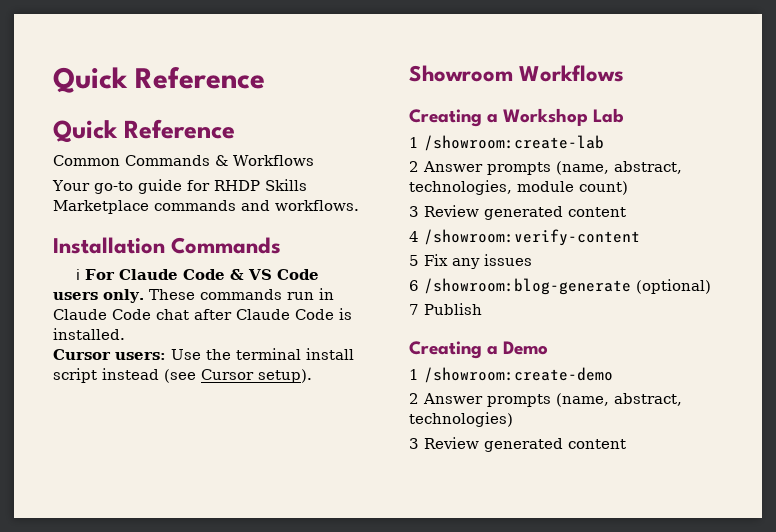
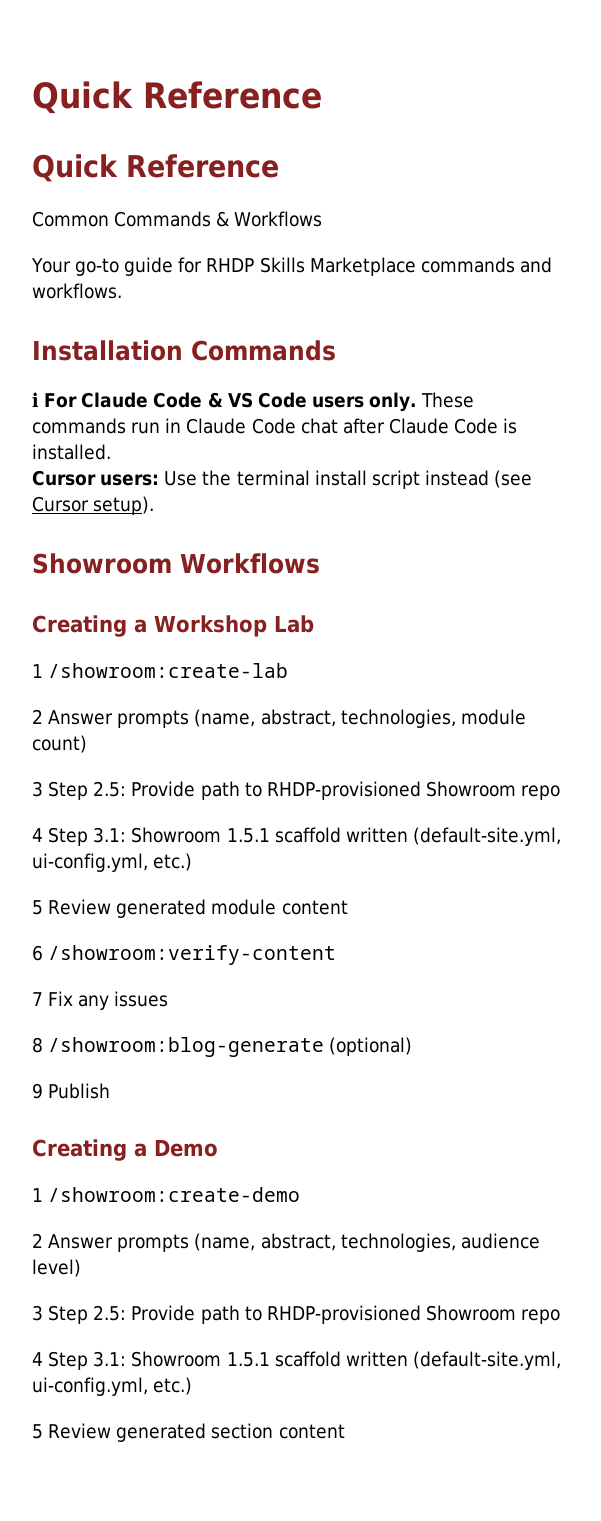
  2 Answer prompts (name, abstract, technologies, module count)
- 3 Review generated content
+ 3 Step 2.5: Provide path to RHDP-provisioned Showroom repo
+ 4 Step 3.1: Showroom 1.5.1 scaffold written (default-site.yml, ui-config.yml, etc.)
+ 5 Review generated module content
- 4 /showroom:verify-content
+ 6 /showroom:verify-content
- 5 Fix any issues
+ 7 Fix any issues
- 6 /showroom:blog-generate (optional)
+ 8 /showroom:blog-generate (optional)
- 7 Publish
+ 9 Publish
- 2 Answer prompts (name, abstract, technologies)
- 3 Review generated content
+ 2 Answer prompts (name, abstract, technologies, audience level)
+ 3 Step 2.5: Provide path to RHDP-provisioned Showroom repo
+ 4 Step 3.1: Showroom 1.5.1 scaffold written (default-site.yml, ui-config.yml, etc.)
+ 5 Review generated section content

